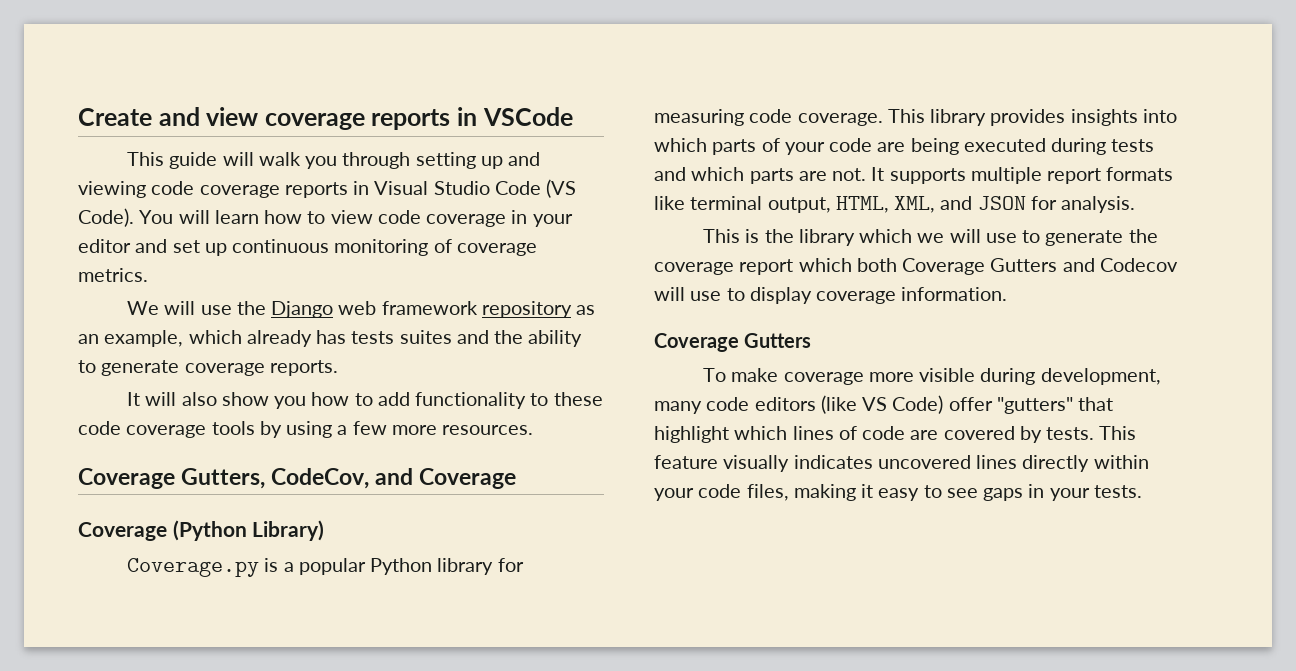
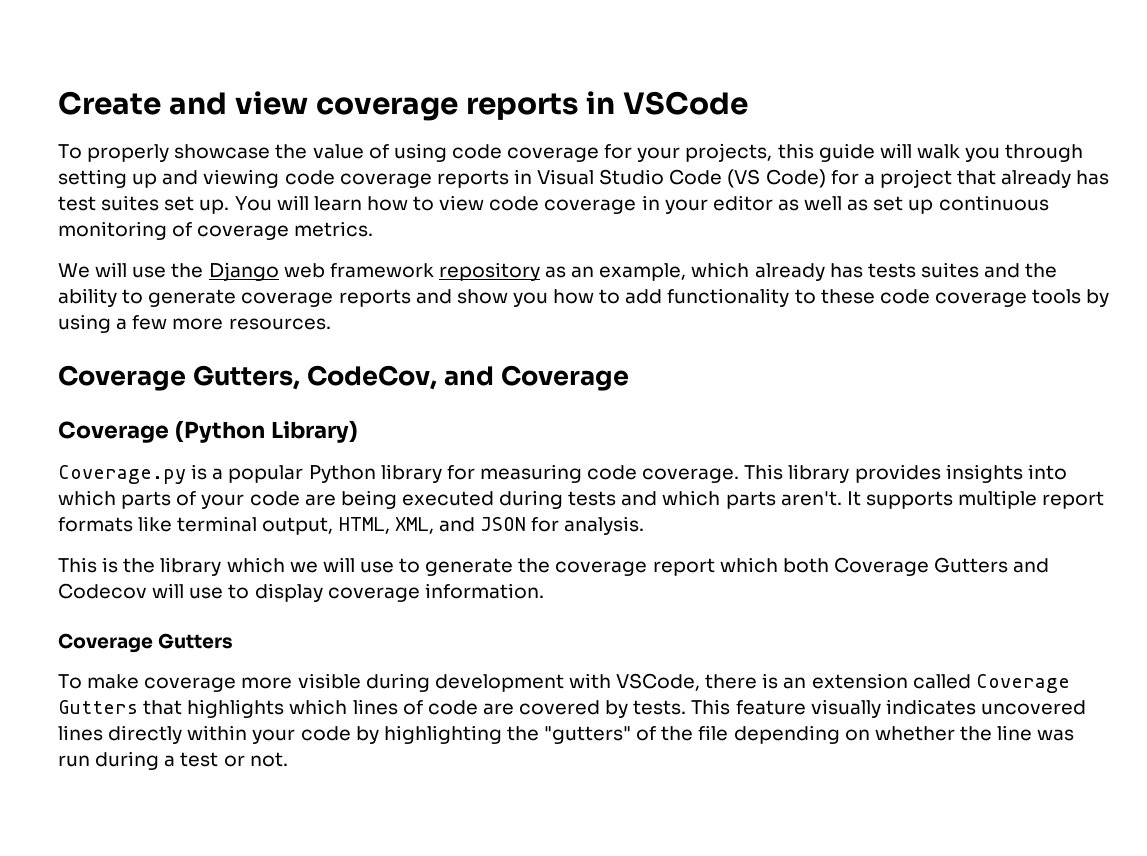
- This guide will walk you through setting up and viewing code coverage reports in Visual Studio Code (VS Code).
+ To properly showcase the value of using code coverage for your projects, this guide will walk you through setting up and viewing code coverage reports in Visual Studio Code (VS Code) for a project that already has test suites set up.
- You will learn how to view code coverage in your editor and set up continuous monitoring of coverage metrics.
+ You will learn how to view code coverage in your editor as well as set up continuous monitoring of coverage metrics.
- We will use the Django web framework repository as an example, which already has tests suites and the ability to generate coverage reports.
- It will also show you how to add functionality to these code coverage tools by using a few more resources.
+ We will use the Django web framework repository as an example, which already has tests suites and the ability to generate coverage reports and show you how to add functionality to these code coverage tools by using a few more resources.
- This library provides insights into which parts of your code are being executed during tests and which parts are not.
+ This library provides insights into which parts of your code are being executed during tests and which parts aren't.
- To make coverage more visible during development, many code editors (like VS Code) offer "gutters" that highlight which lines of code are covered by tests.
+ To make coverage more visible during development with VSCode, there is an extension called Coverage Gutters that highlights which lines of code are covered by tests.
- This feature visually indicates uncovered lines directly within your code files, making it easy to see gaps in your tests.
+ This feature visually indicates uncovered lines directly within your code by highlighting the "gutters" of the file depending on whether the line was run during a test or not.

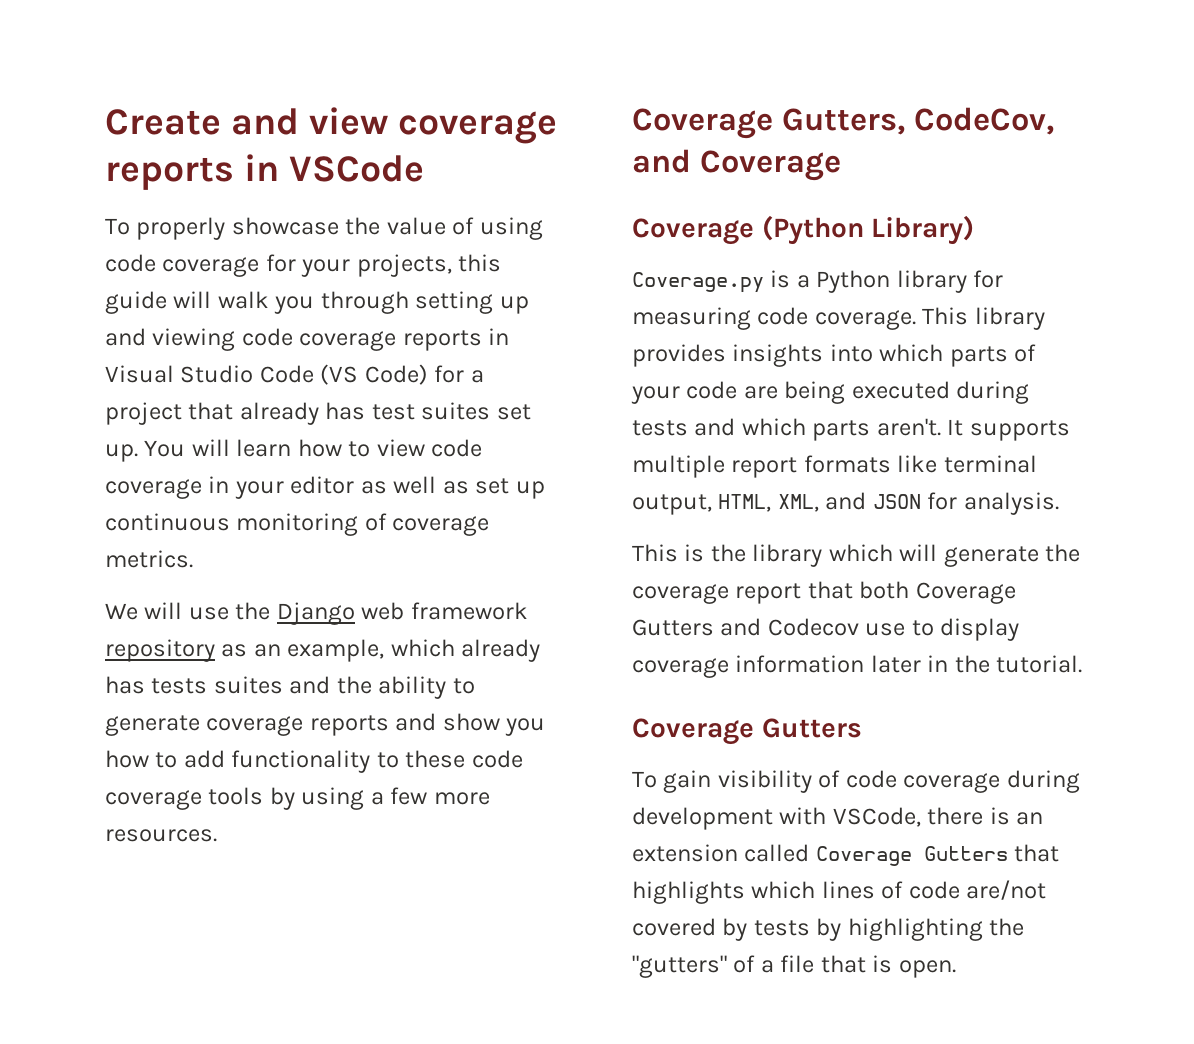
- Coverage.py is a popular Python library for measuring code coverage.
+ Coverage.py is a Python library for measuring code coverage.
- This is the library which we will use to generate the coverage report which both Coverage Gutters and Codecov will use to display coverage information.
+ This is the library which will generate the coverage report that both Coverage Gutters and Codecov use to display coverage information later in the tutorial.
  Coverage Gutters
- To make coverage more visible during development with VSCode, there is an extension called Coverage Gutters that highlights which lines of code are covered by tests. This feature visually indicates uncovered lines directly within your code by highlighting the "gutters" of the file depending on whether the line was run during a test or not.
+ To gain visibility of code coverage during development with VSCode, there is an extension called Coverage Gutters that highlights which lines of code are/not covered by tests by highlighting the "gutters" of a file that is open.

